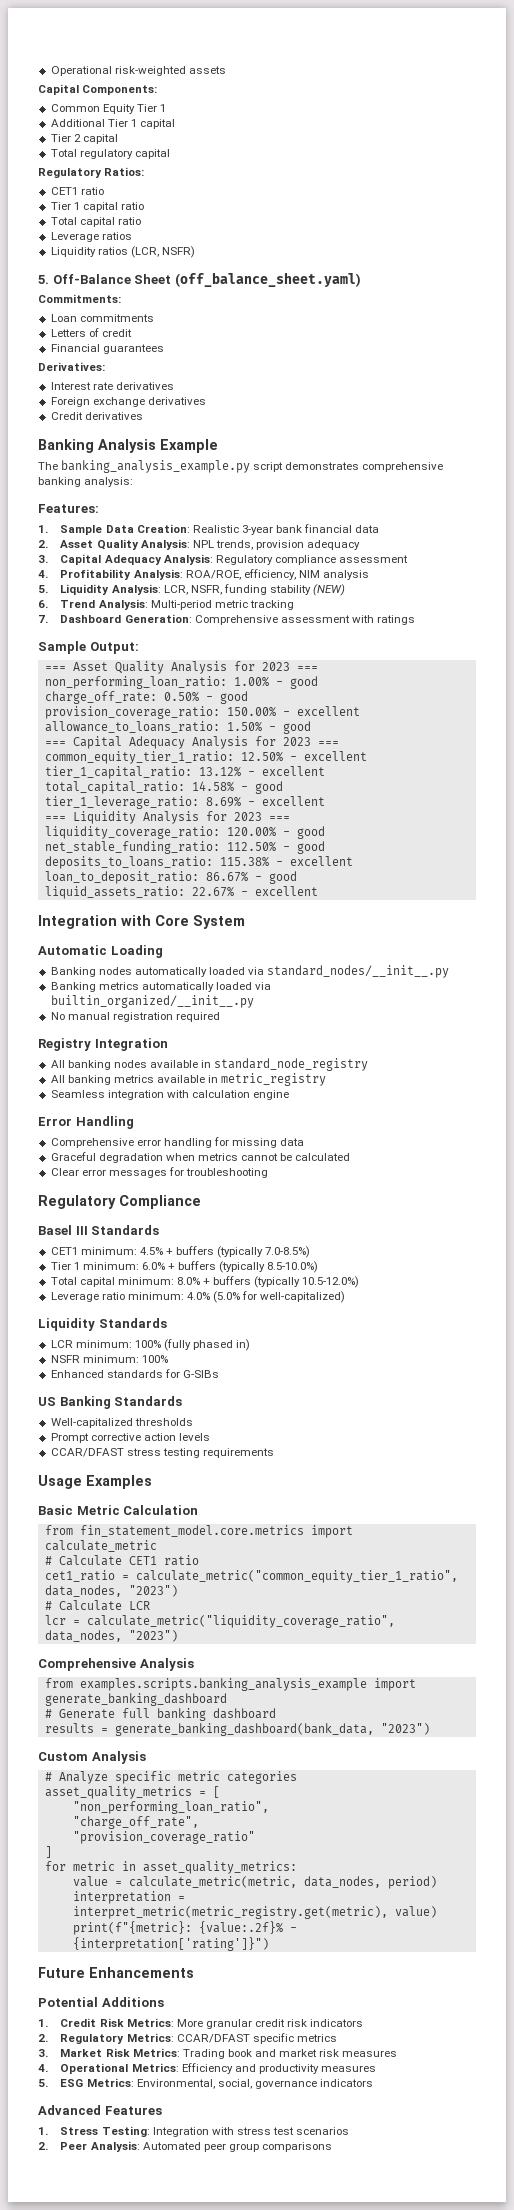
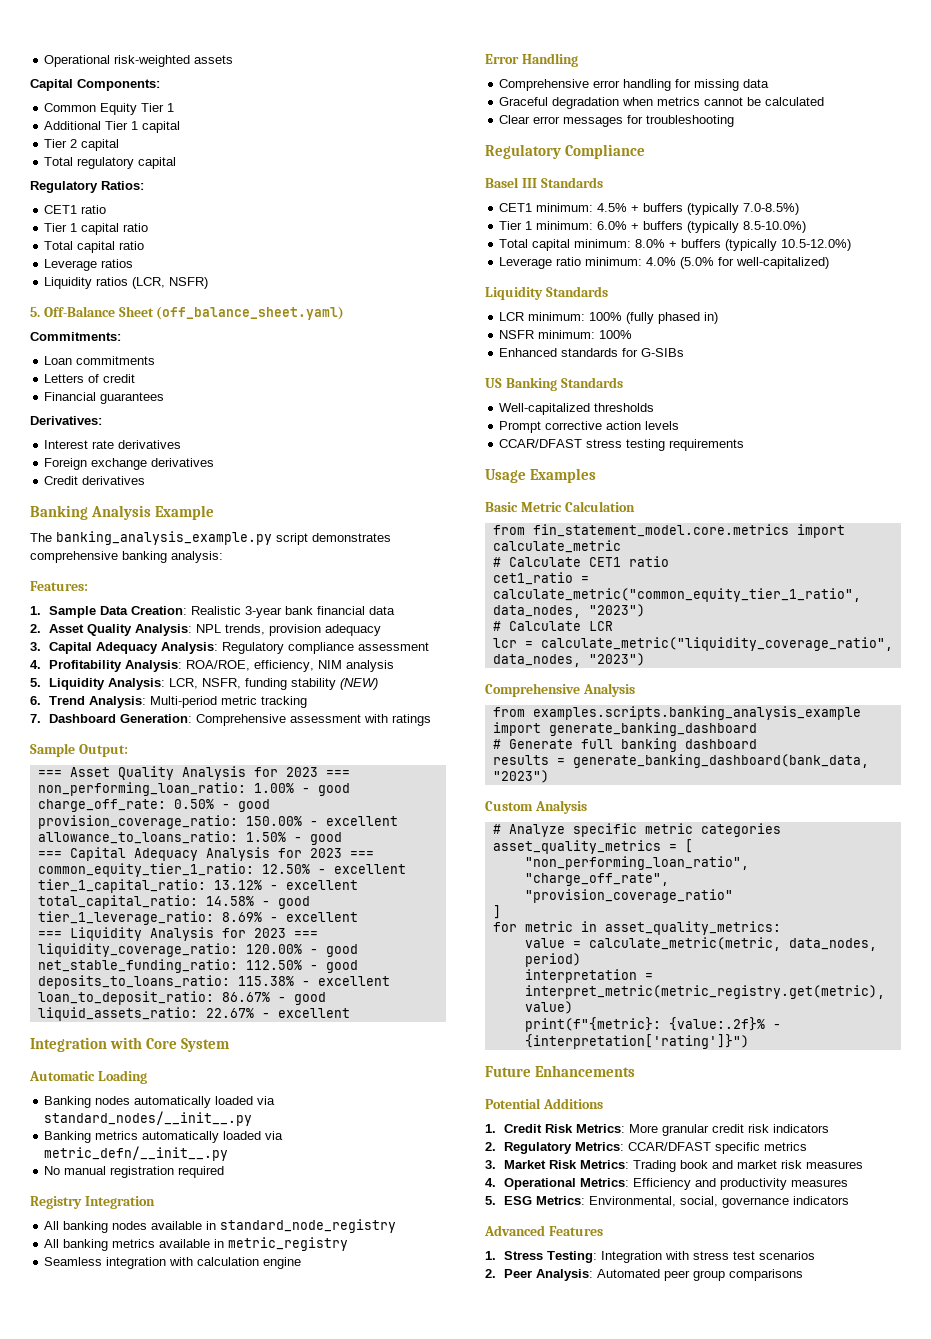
- Banking metrics automatically loaded via builtin_organized/__init__.py
+ Banking metrics automatically loaded via metric_defn/__init__.py

